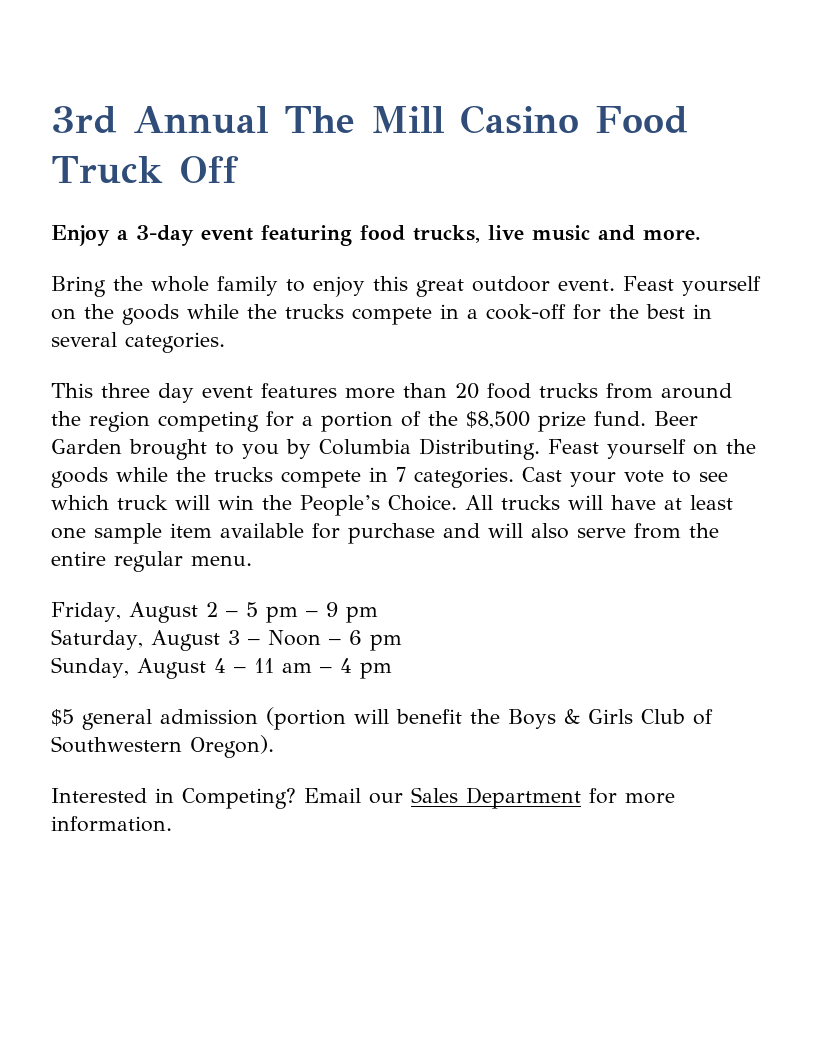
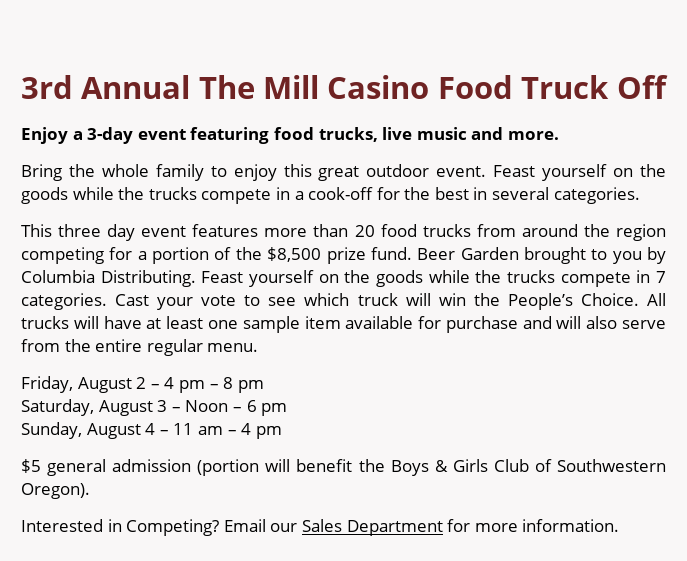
- Friday, August 2 – 5 pm – 9 pm
+ Friday, August 2 – 4 pm – 8 pm

